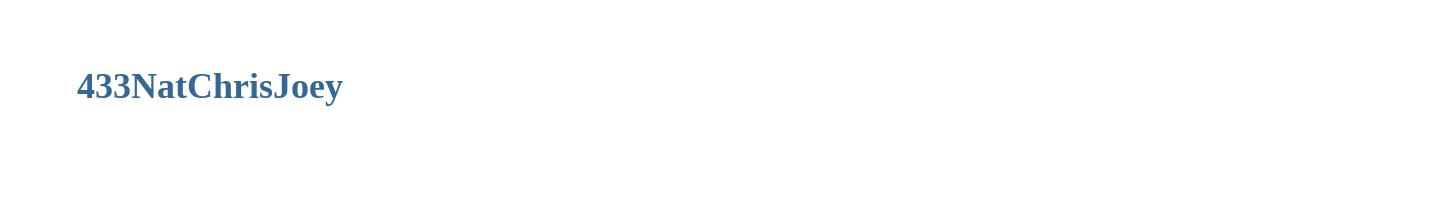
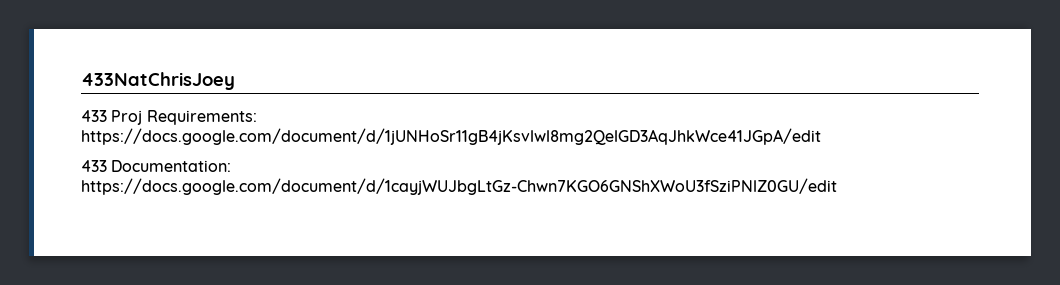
+ 433 Proj Requirements: https://docs.google.com/document/d/1jUNHoSr11gB4jKsvlwl8mg2QelGD3AqJhkWce41JGpA/edit
+ 433 Documentation: https://docs.google.com/document/d/1cayjWUJbgLtGz-Chwn7KGO6GNShXWoU3fSziPNlZ0GU/edit

